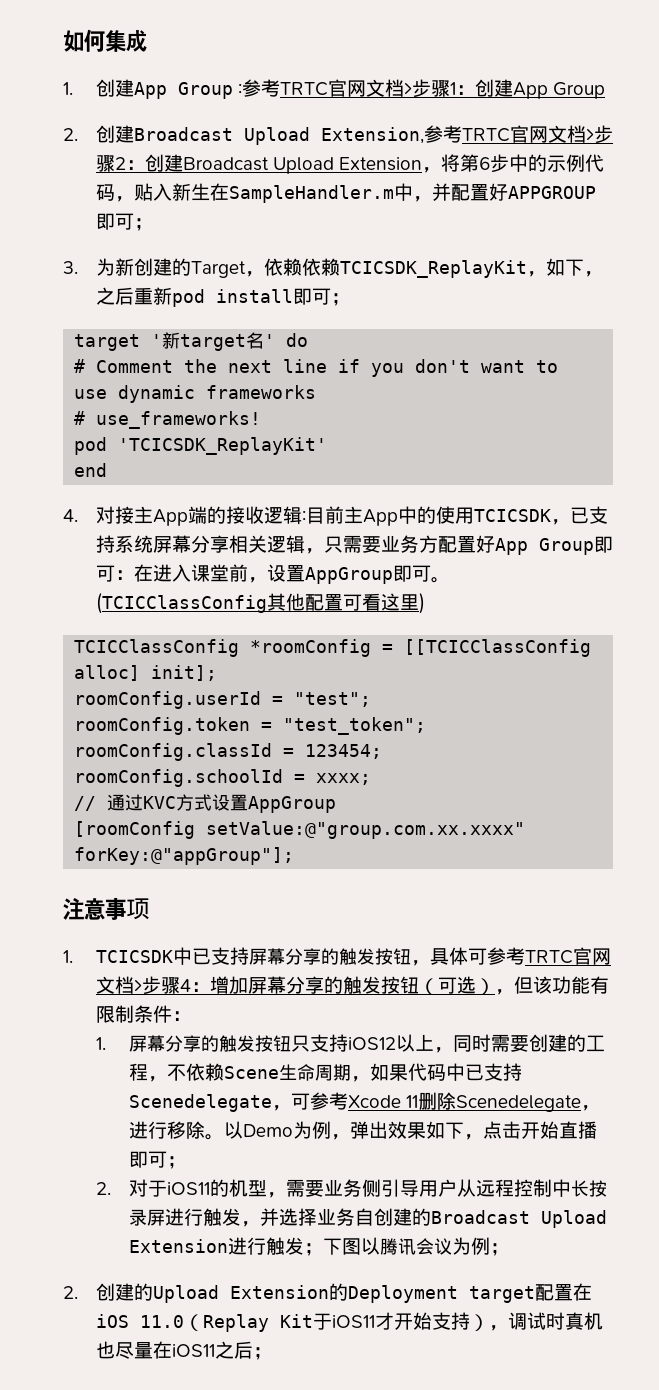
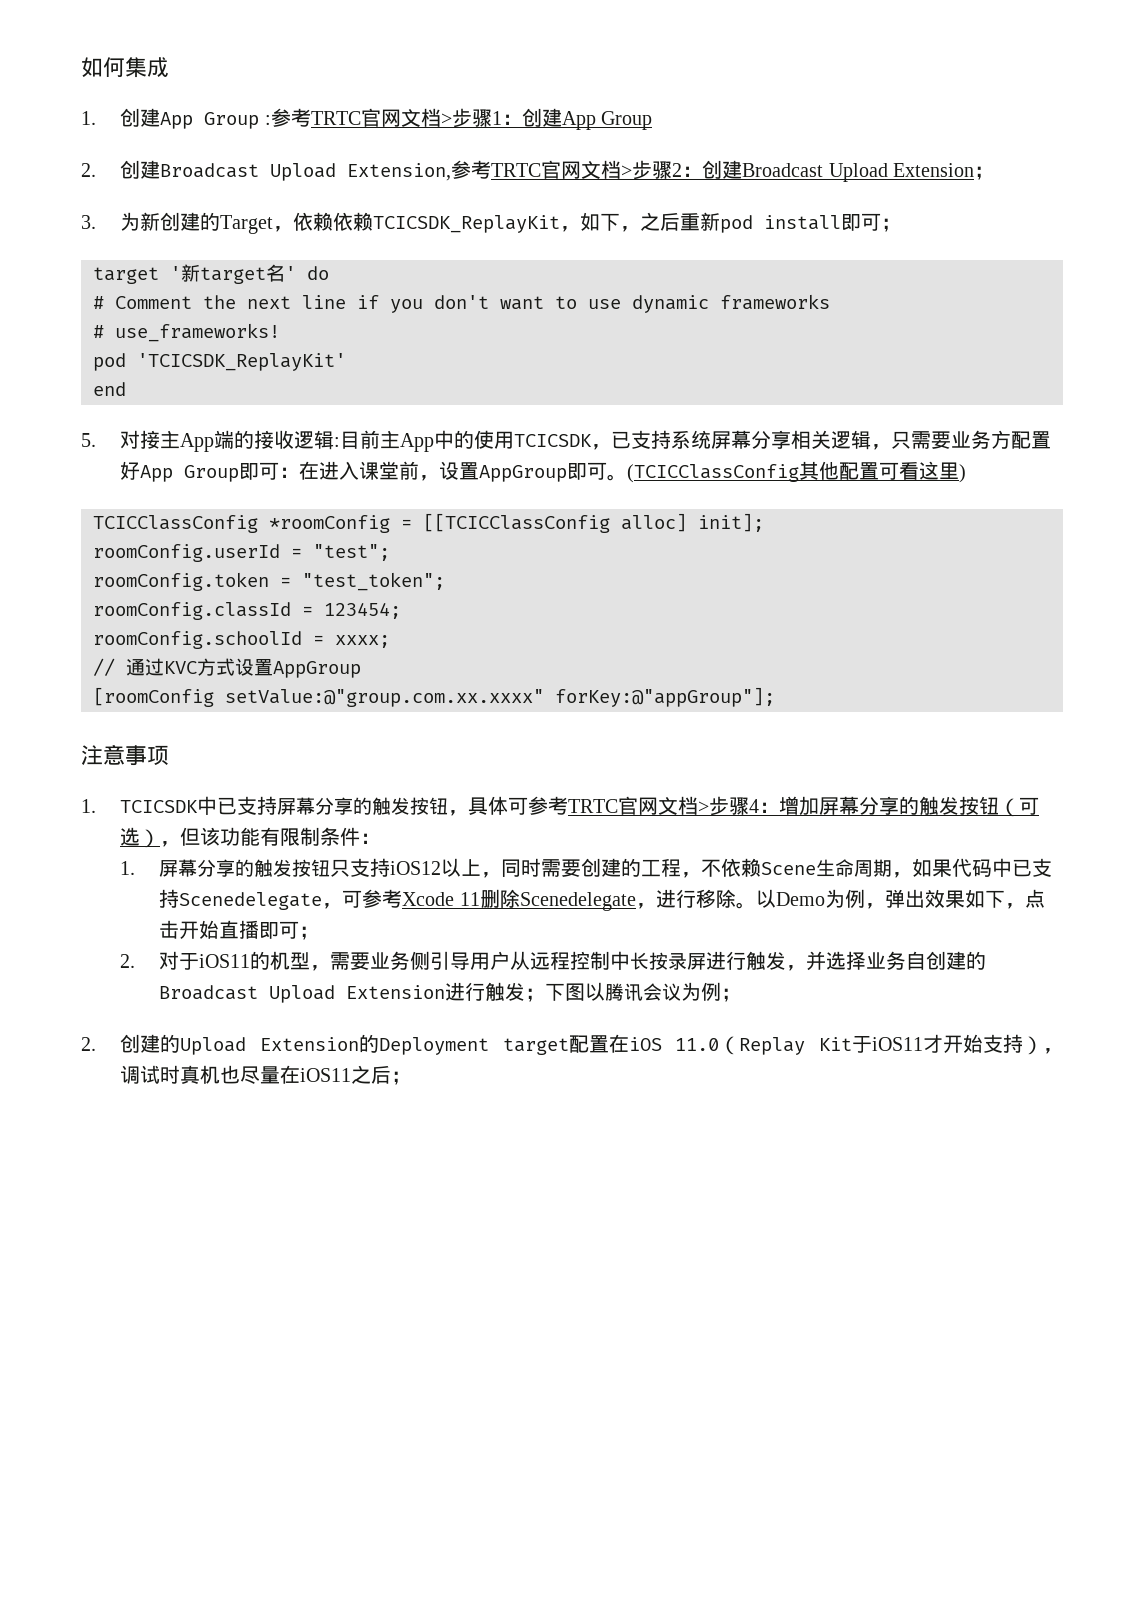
- 2.创建Broadcast Upload Extension,参考TRTC官网文档>步骤2：创建Broadcast Upload Extension，将第6步中的示例代码，贴入新生在SampleHandler.m中，并配置好APPGROUP即可；
+ 2.创建Broadcast Upload Extension,参考TRTC官网文档>步骤2：创建Broadcast Upload Extension；
- 4.对接主App端的接收逻辑:目前主App中的使用TCICSDK，已支持系统屏幕分享相关逻辑，只需要业务方配置好App Group即可：在进入课堂前，设置AppGroup即可。
+ 5.对接主App端的接收逻辑:目前主App中的使用TCICSDK，已支持系统屏幕分享相关逻辑，只需要业务方配置好App Group即可：在进入课堂前，设置AppGroup即可。

